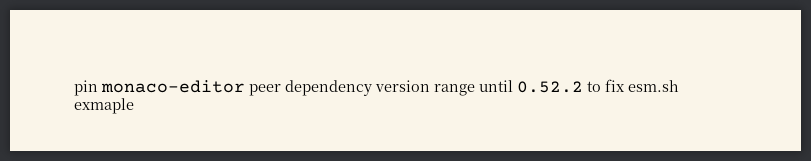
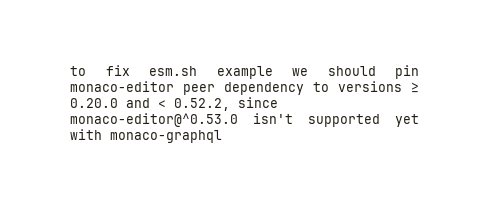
- pin monaco-editor peer dependency version range until 0.52.2 to fix esm.sh exmaple
+ to fix esm.sh example we should pin monaco-editor peer dependency to versions ≥ 0.20.0 and < 0.52.2, since monaco-editor@^0.53.0 isn't supported yet with monaco-graphql

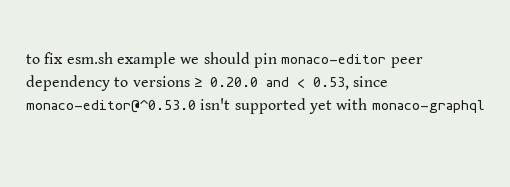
- to fix esm.sh example we should pin monaco-editor peer dependency to versions ≥ 0.20.0 and < 0.52.2, since monaco-editor@^0.53.0 isn't supported yet with monaco-graphql
+ to fix esm.sh example we should pin monaco-editor peer dependency to versions ≥ 0.20.0 and < 0.53, since monaco-editor@^0.53.0 isn't supported yet with monaco-graphql

